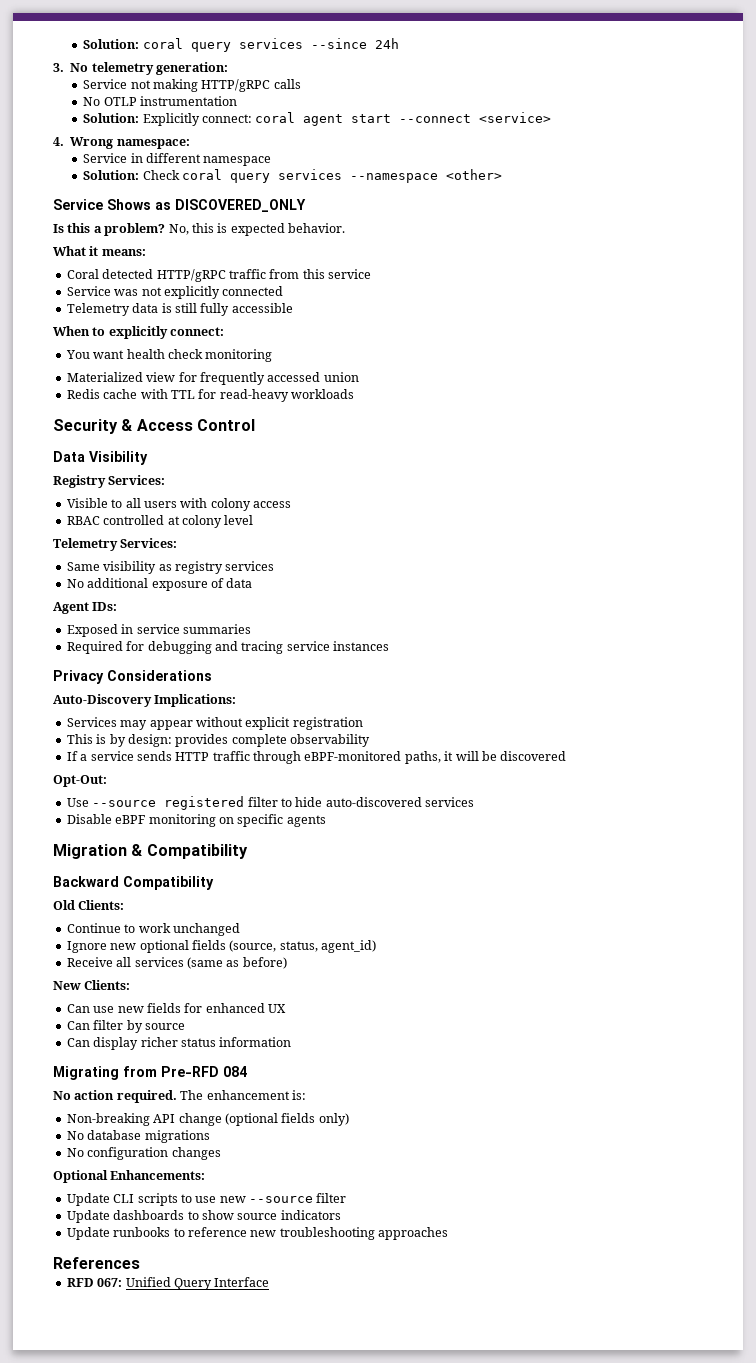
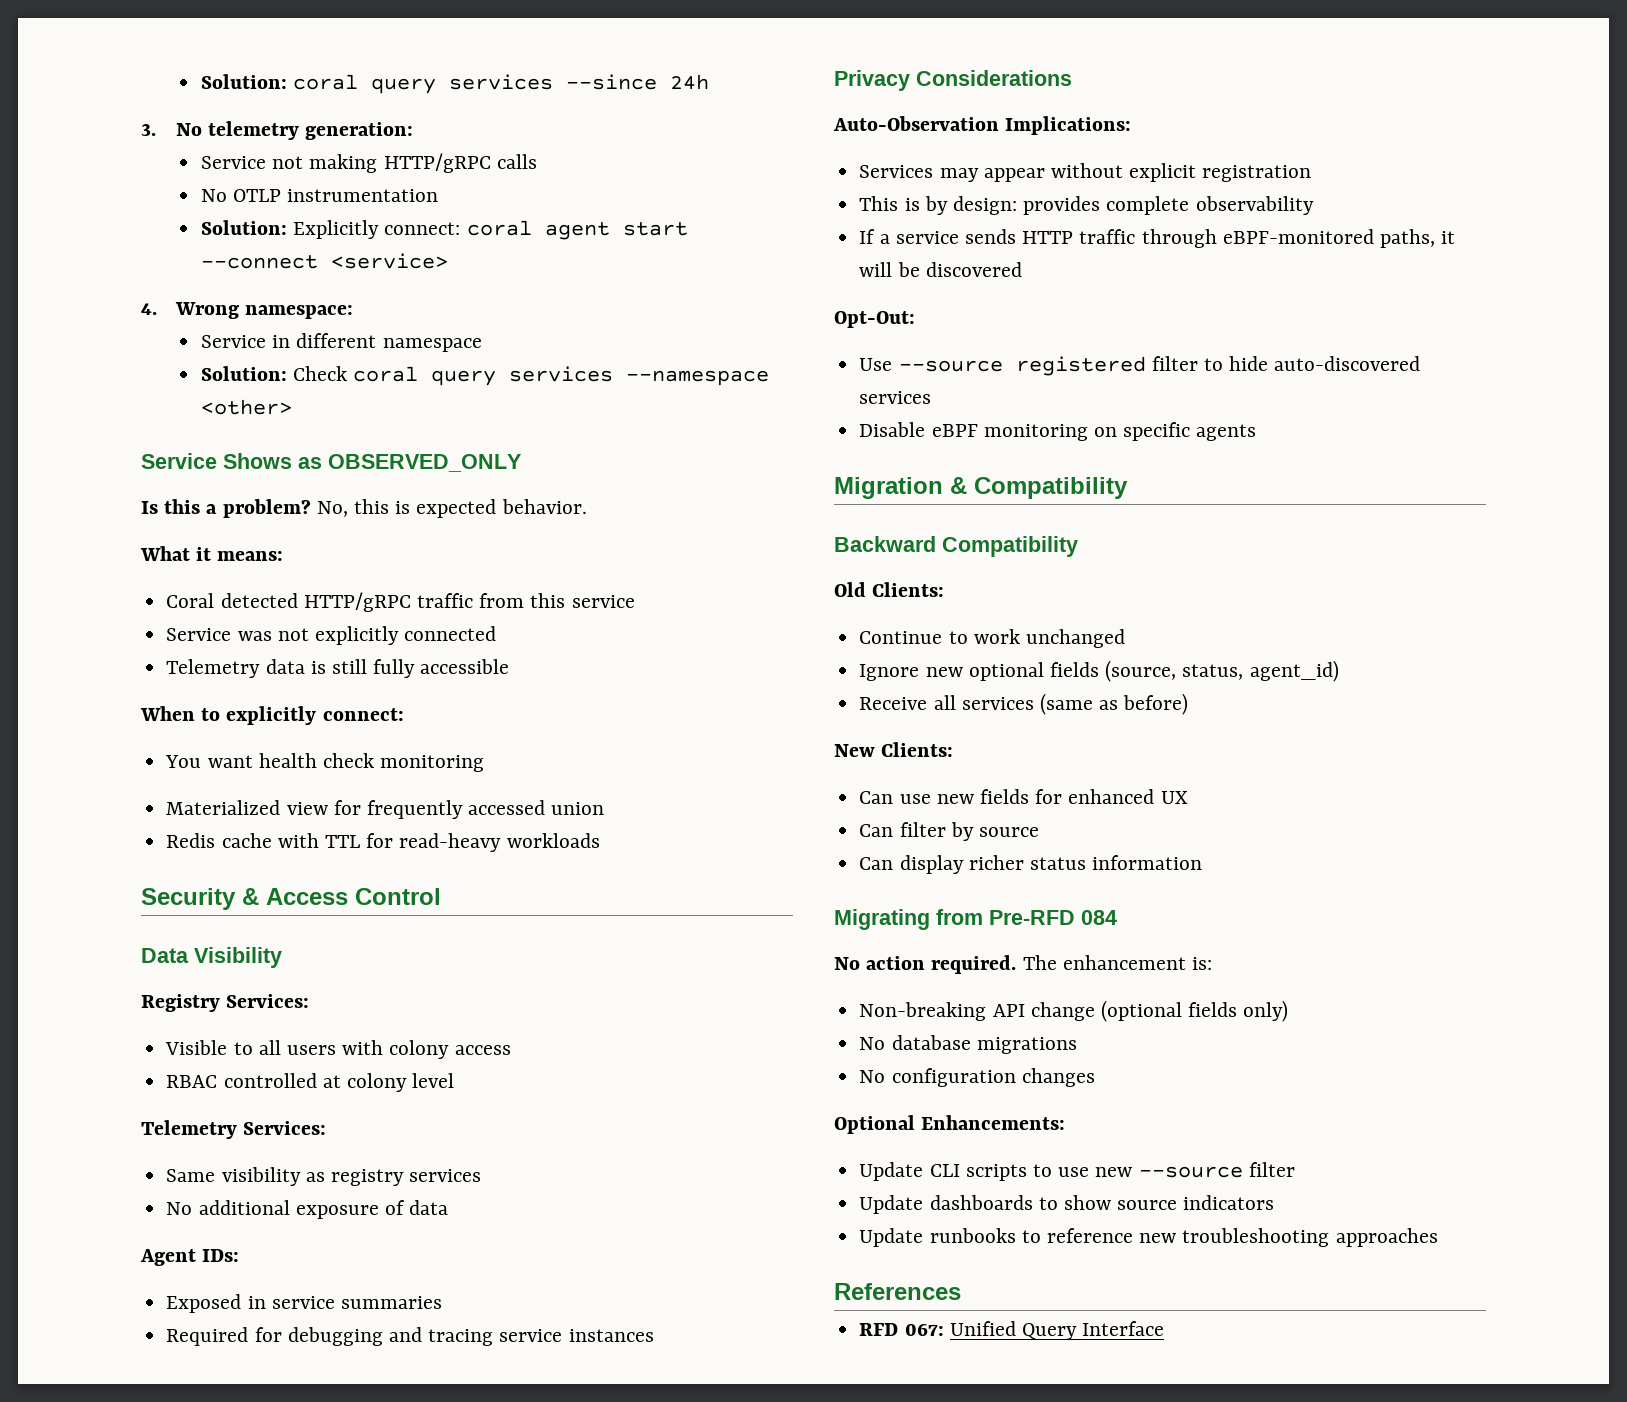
- Service Shows as DISCOVERED_ONLY
+ Service Shows as OBSERVED_ONLY
- Auto-Discovery Implications:
+ Auto-Observation Implications:

